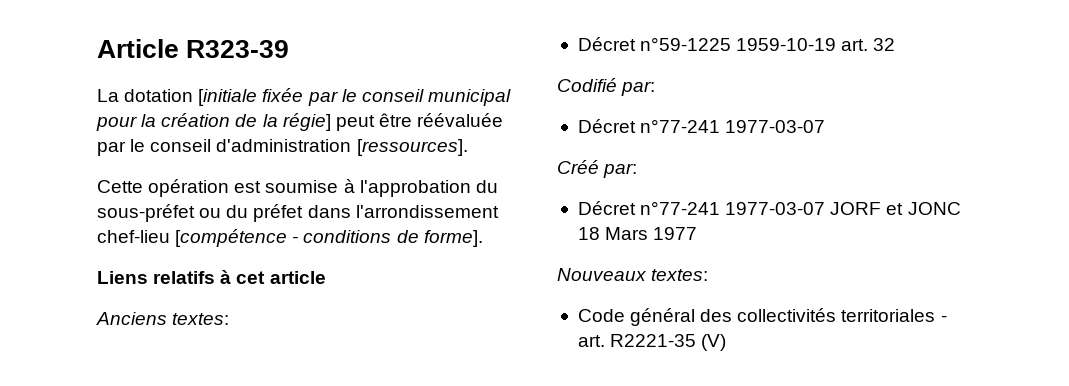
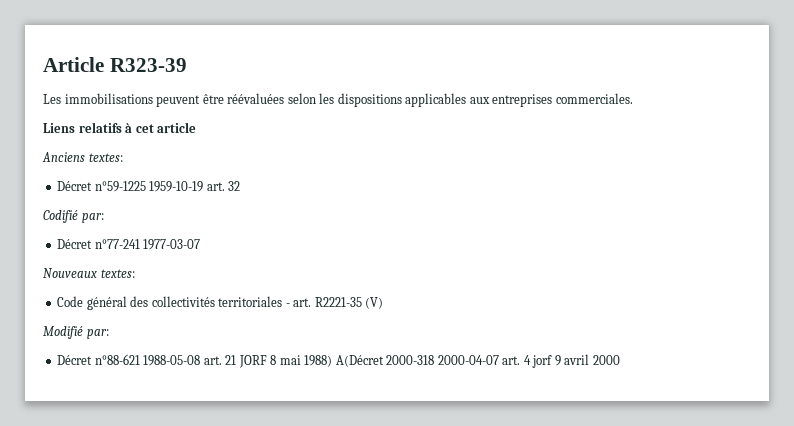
- La dotation [initiale fixée par le conseil municipal pour la création de la régie] peut être réévaluée par le conseil d'administration [ressources].
- Cette opération est soumise à l'approbation du sous-préfet ou du préfet dans l'arrondissement chef-lieu [compétence - conditions de forme].
+ Les immobilisations peuvent être réévaluées selon les dispositions applicables aux entreprises commerciales.
- Créé par:
- Décret n°77-241 1977-03-07 JORF et JONC 18 Mars 1977
+ Modifié par:
+ Décret n°88-621 1988-05-08 art. 21 JORF 8 mai 1988) A(Décret 2000-318 2000-04-07 art. 4 jorf 9 avril 2000

